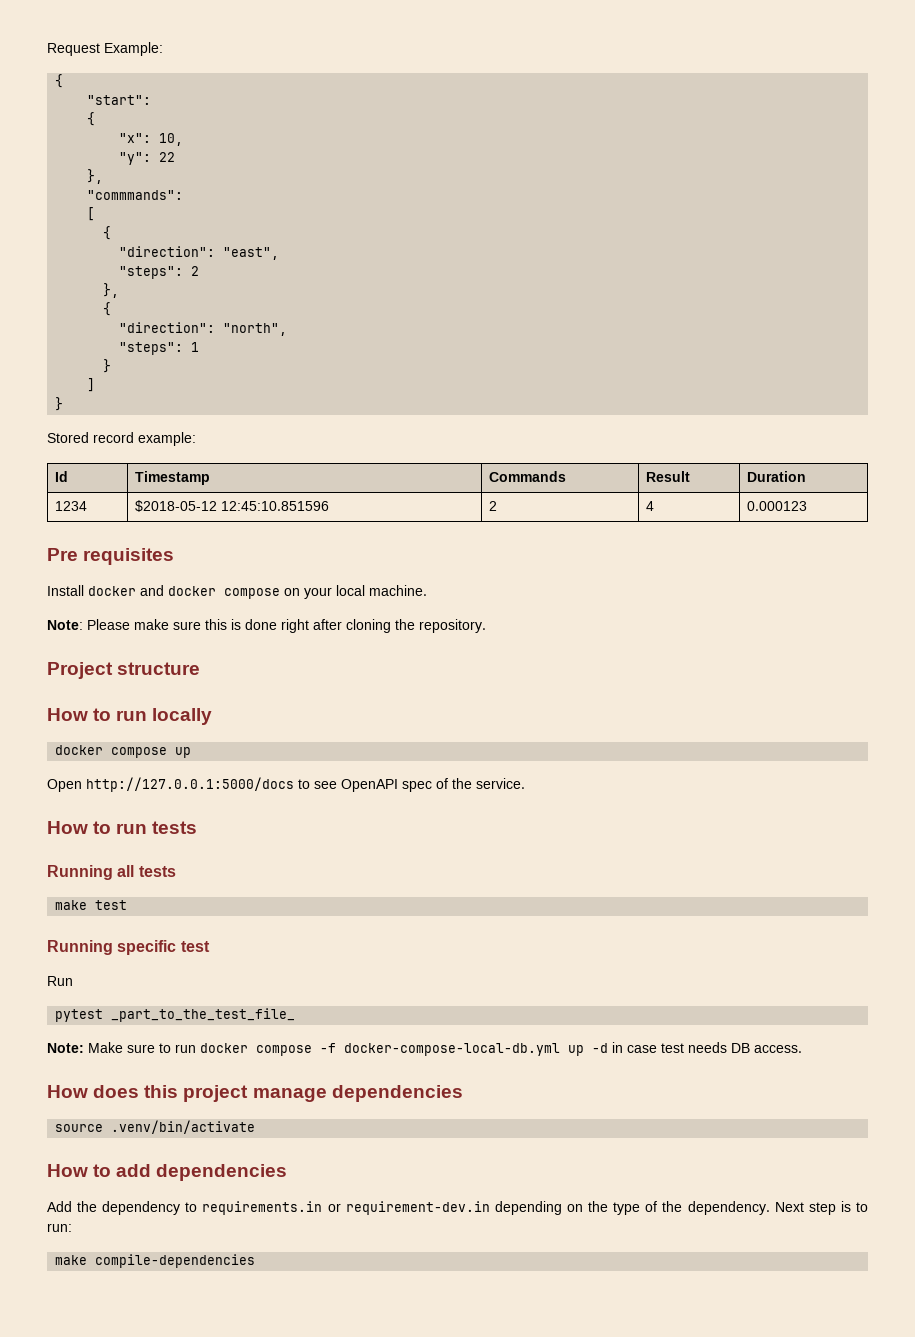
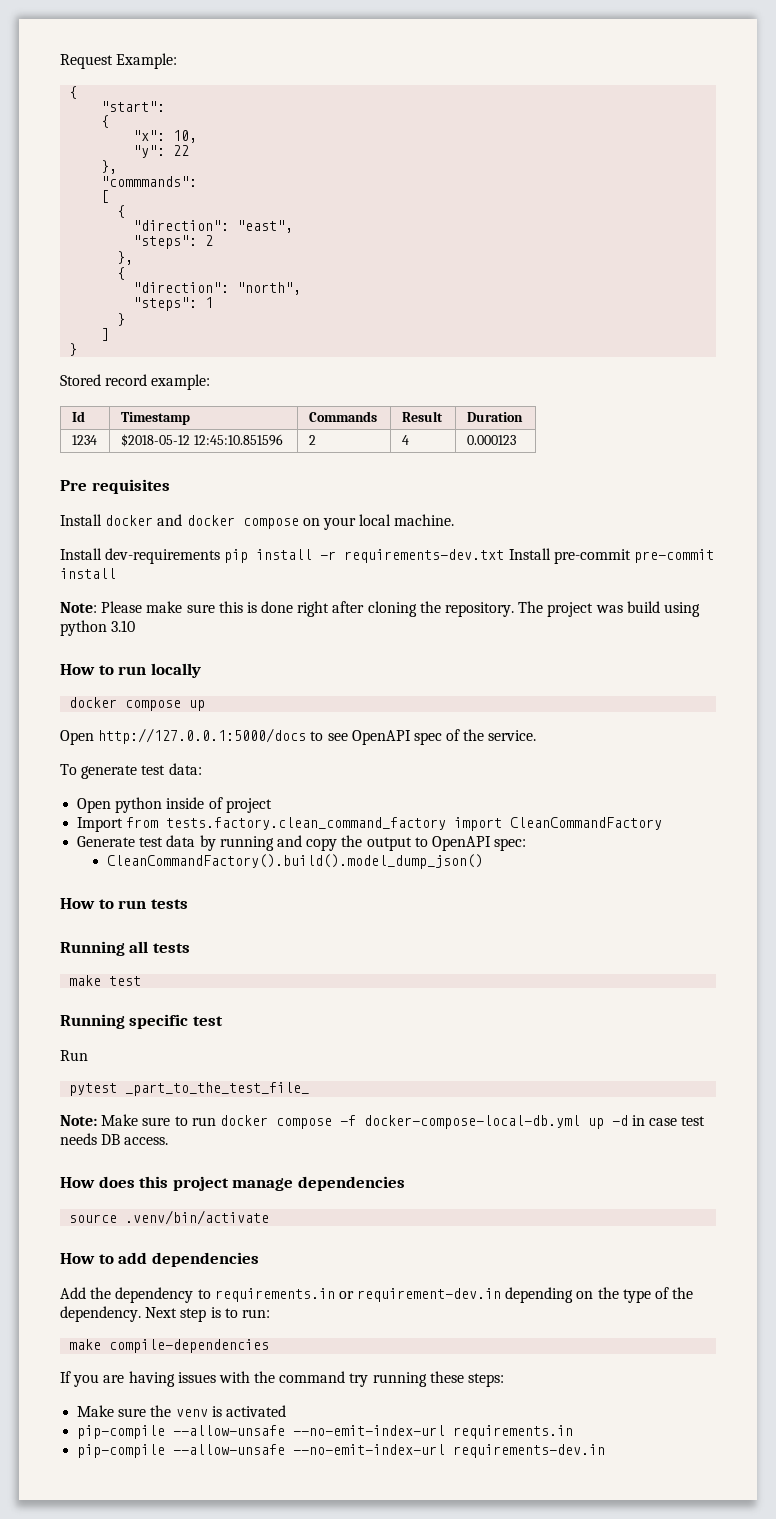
+ Install dev-requirements pip install -r requirements-dev.txt Install pre-commit pre-commit install
- Note: Please make sure this is done right after cloning the repository.
- Project structure
+ Note: Please make sure this is done right after cloning the repository. The project was build using python 3.10
+ To generate test data:
+ Open python inside of project
+ Import from tests.factory.clean_command_factory import CleanCommandFactory
+ Generate test data by running and copy the output to OpenAPI spec:
+ CleanCommandFactory().build().model_dump_json()
+ If you are having issues with the command try running these steps:
+ Make sure the venv is activated
+ pip-compile --allow-unsafe --no-emit-index-url requirements.in
+ pip-compile --allow-unsafe --no-emit-index-url requirements-dev.in

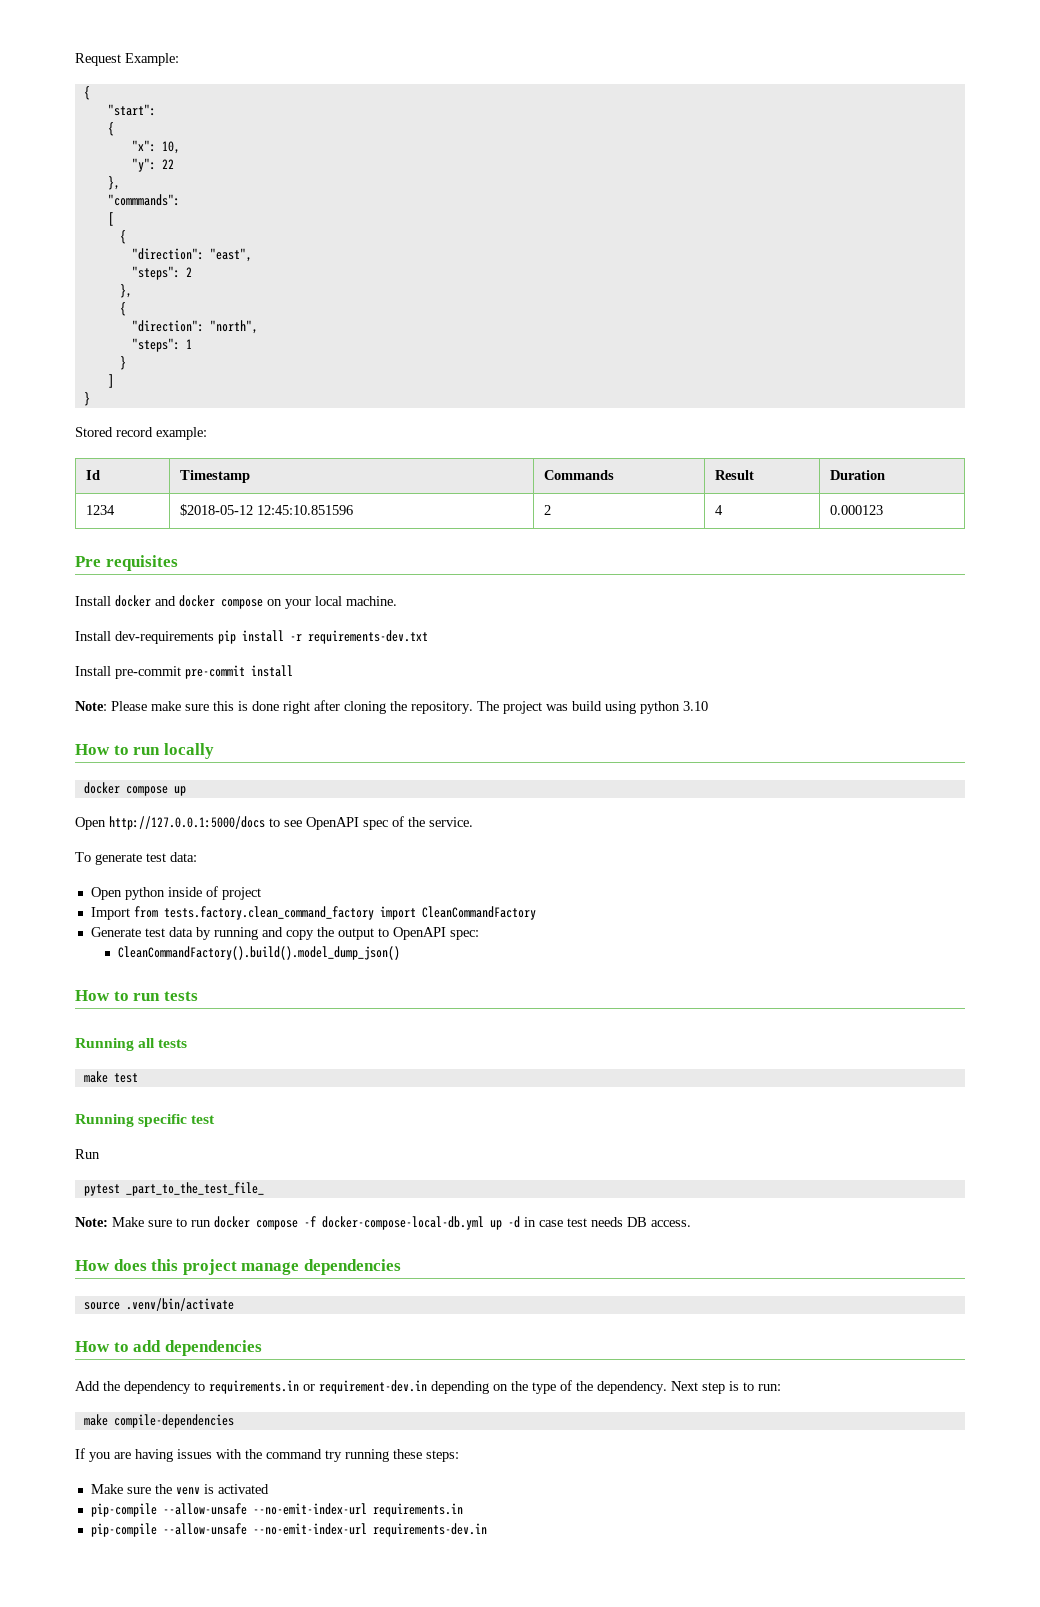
- Install dev-requirements pip install -r requirements-dev.txt Install pre-commit pre-commit install
+ Install dev-requirements pip install -r requirements-dev.txt
+ Install pre-commit pre-commit install

